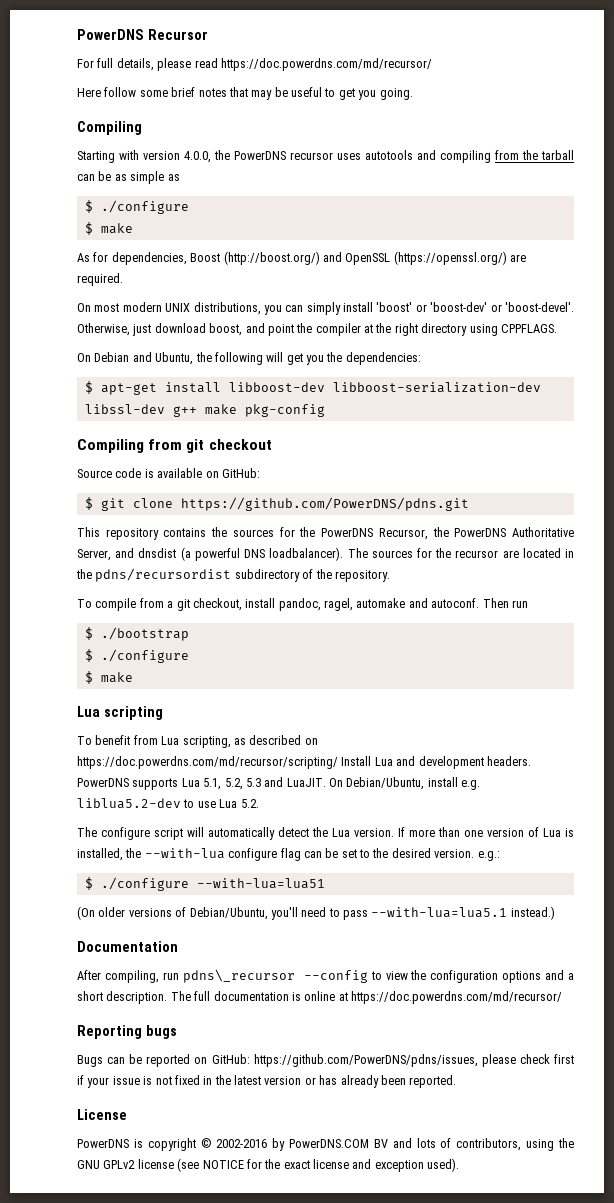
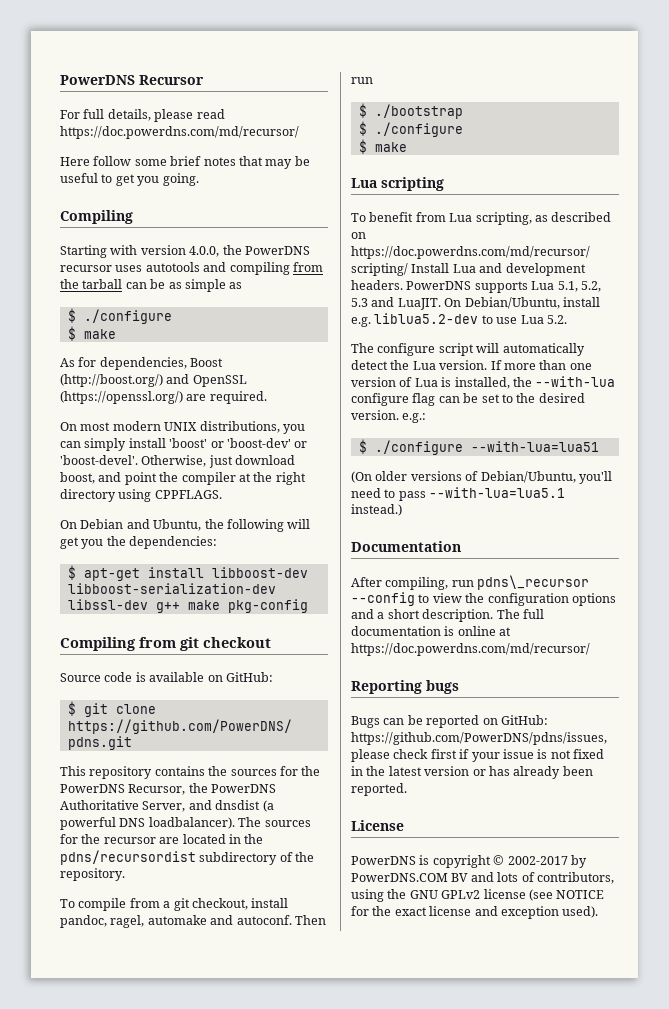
- PowerDNS is copyright © 2002-2016 by PowerDNS.COM BV and lots of contributors, using the GNU GPLv2 license (see NOTICE for the exact license and exception used).
+ PowerDNS is copyright © 2002-2017 by PowerDNS.COM BV and lots of contributors, using the GNU GPLv2 license (see NOTICE for the exact license and exception used).

